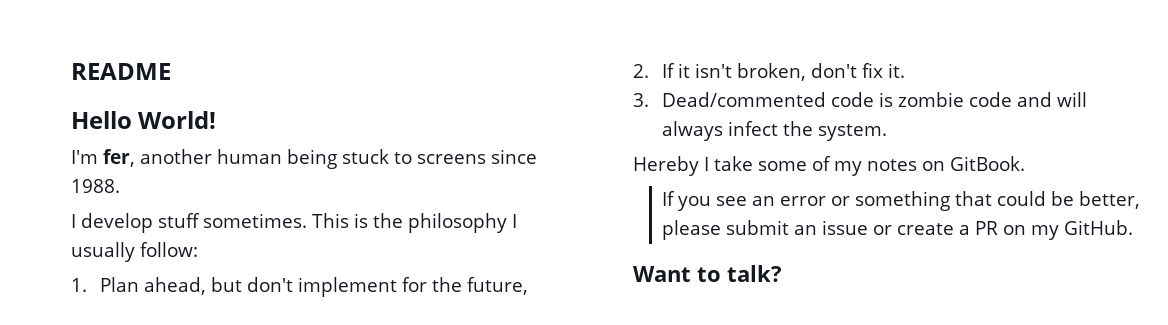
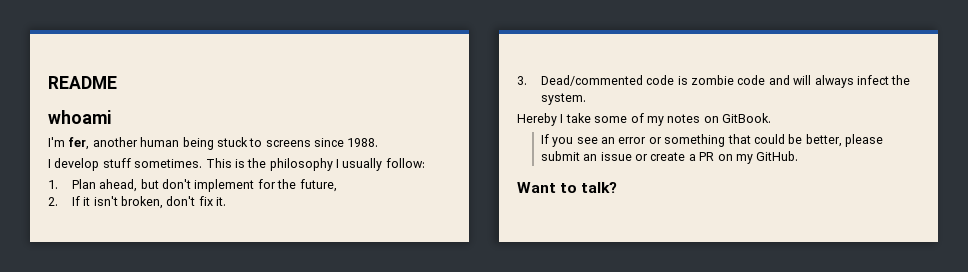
- Hello World!
+ whoami

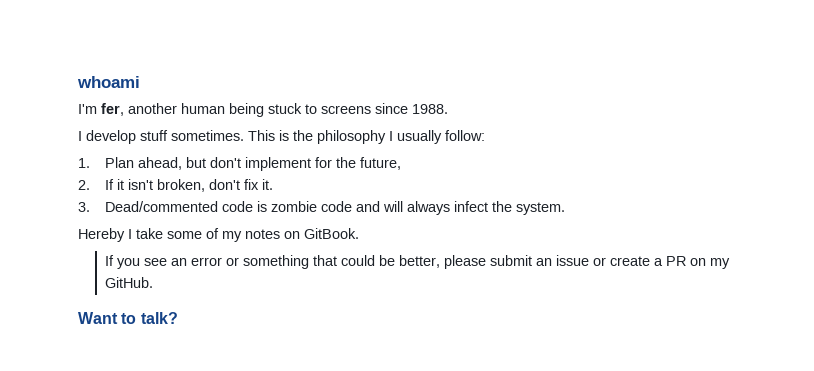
- README

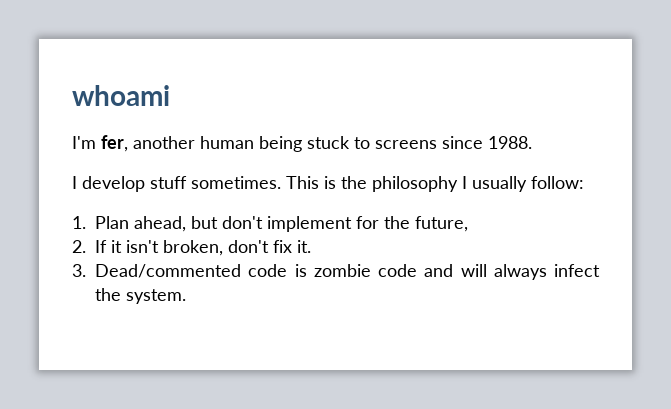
- Hereby I take some of my notes on GitBook.
- If you see an error or something that could be better, please submit an issue or create a PR on my GitHub.
- Want to talk?

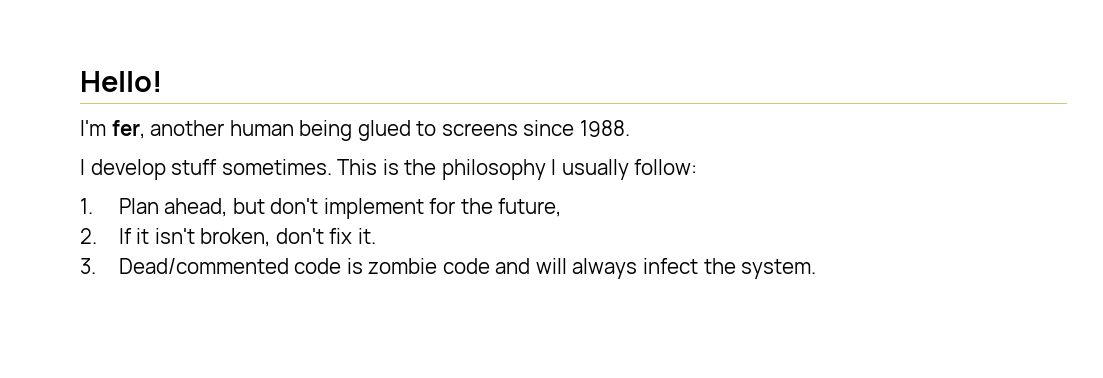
- whoami
+ Hello!
- I'm fer, another human being stuck to screens since 1988.
+ I'm fer, another human being glued to screens since 1988.

